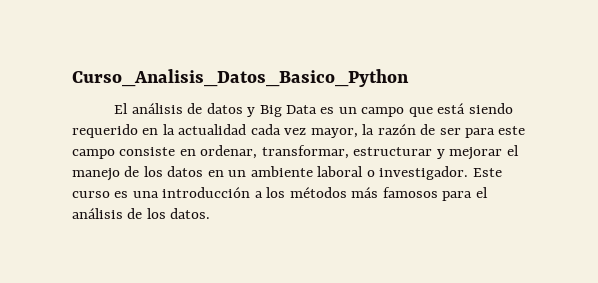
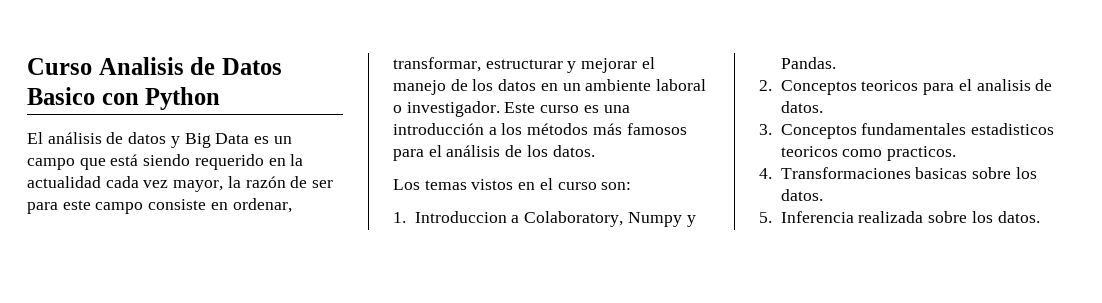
- Curso_Analisis_Datos_Basico_Python
+ Curso Analisis de Datos Basico con Python
+ Los temas vistos en el curso son:
+ 1. Introduccion a Colaboratory, Numpy y Pandas.
+ 2. Conceptos teoricos para el analisis de datos.
+ 3. Conceptos fundamentales estadisticos teoricos como practicos.
+ 4. Transformaciones basicas sobre los datos.
+ 5. Inferencia realizada sobre los datos.

